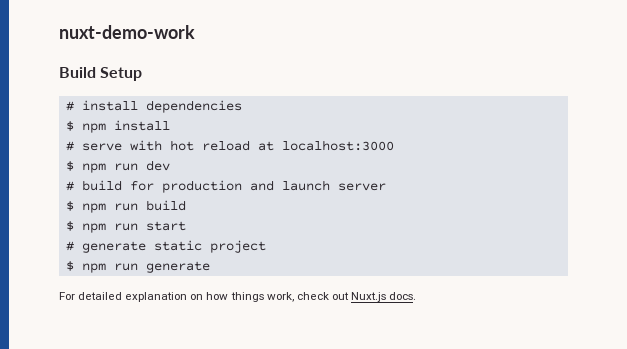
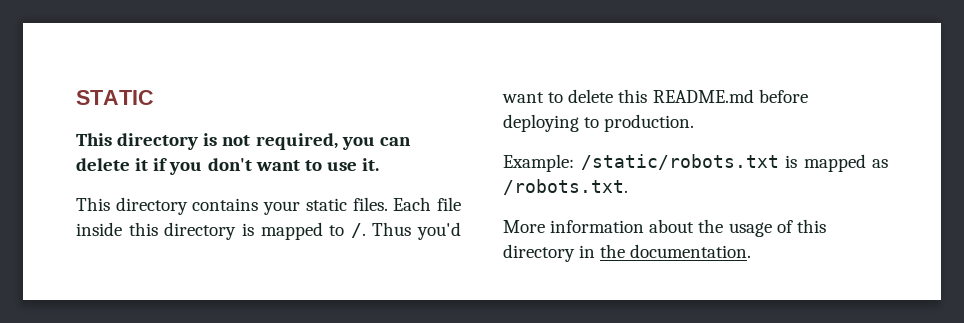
- nuxt-demo-work
- Build Setup
- # install dependencies
- $ npm install
- # serve with hot reload at localhost:3000
- $ npm run dev
- # build for production and launch server
- $ npm run build
- $ npm run start
- # generate static project
- $ npm run generate
- For detailed explanation on how things work, check out Nuxt.js docs.
+ STATIC
+ This directory is not required, you can delete it if you don't want to use it.
+ This directory contains your static files. Each file inside this directory is mapped to /. Thus you'd want to delete this README.md before deploying to production.
+ Example: /static/robots.txt is mapped as /robots.txt.
+ More information about the usage of this directory in the documentation.

